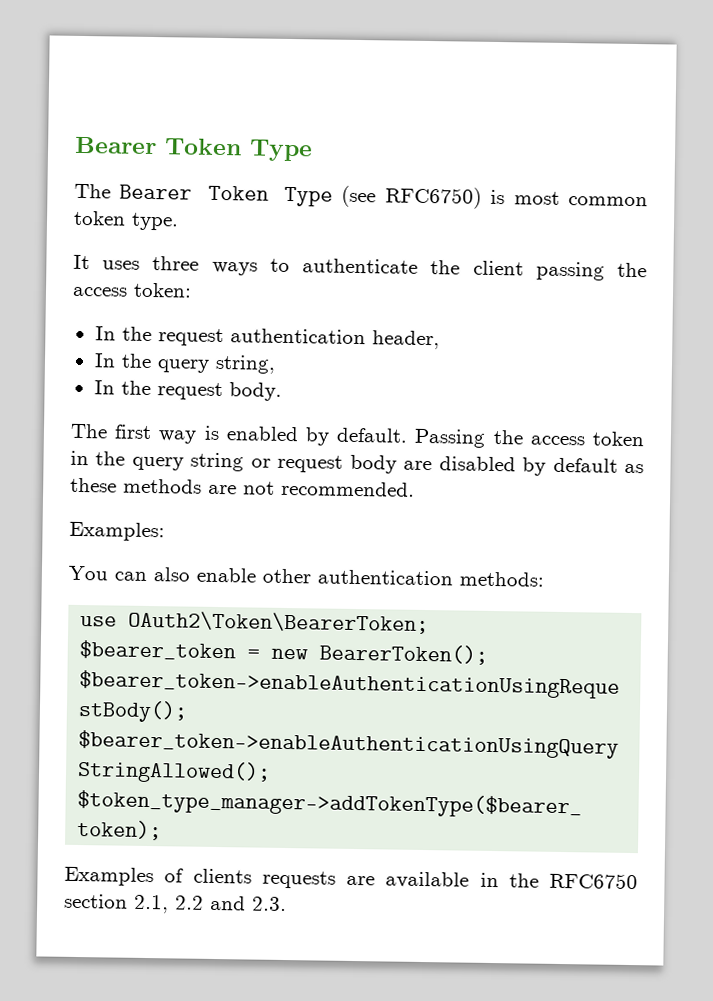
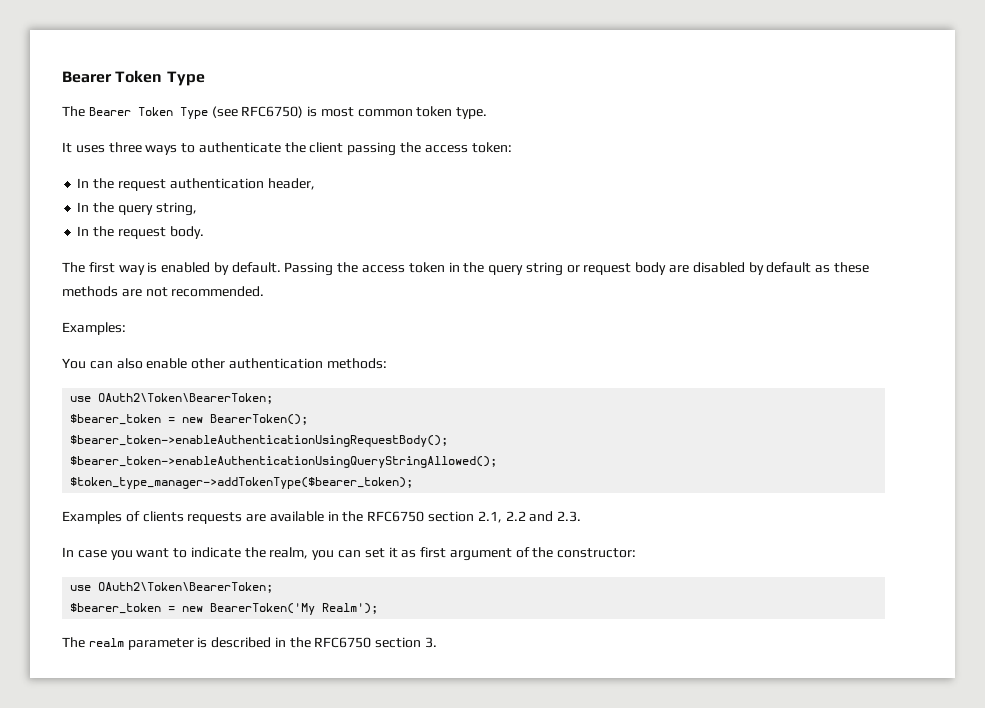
+ In case you want to indicate the realm, you can set it as first argument of the constructor:
+ use OAuth2\Token\BearerToken;
+ $bearer_token = new BearerToken('My Realm');
+ The realm parameter is described in the RFC6750 section 3.

